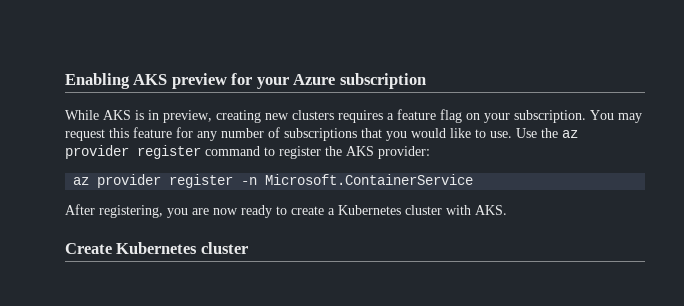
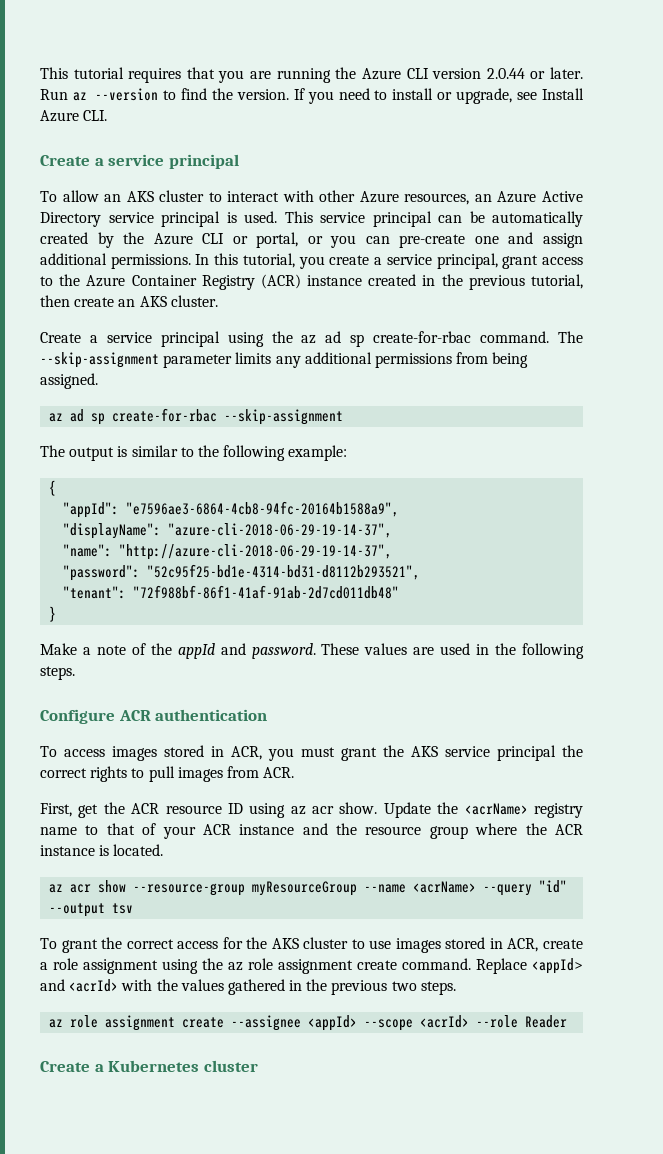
- Enabling AKS preview for your Azure subscription
- While AKS is in preview, creating new clusters requires a feature flag on your subscription. You may request this feature for any number of subscriptions that you would like to use. Use the az provider register command to register the AKS provider:
- az provider register -n Microsoft.ContainerService
- After registering, you are now ready to create a Kubernetes cluster with AKS.
- Create Kubernetes cluster
+ This tutorial requires that you are running the Azure CLI version 2.0.44 or later. Run az --version to find the version. If you need to install or upgrade, see Install Azure CLI.
+ Create a service principal
+ To allow an AKS cluster to interact with other Azure resources, an Azure Active Directory service principal is used. This service principal can be automatically created by the Azure CLI or portal, or you can pre-create one and assign additional permissions. In this tutorial, you create a service principal, grant access to the Azure Container Registry (ACR) instance created in the previous tutorial, then create an AKS cluster.
+ Create a service principal using the az ad sp create-for-rbac command. The --skip-assignment parameter limits any additional permissions from being assigned.
+ az ad sp create-for-rbac --skip-assignment
+ The output is similar to the following example:
+ {
+ "appId": "e7596ae3-6864-4cb8-94fc-20164b1588a9",
+ "displayName": "azure-cli-2018-06-29-19-14-37",
+ "name": "http://azure-cli-2018-06-29-19-14-37",
+ "password": "52c95f25-bd1e-4314-bd31-d8112b293521",
+ "tenant": "72f988bf-86f1-41af-91ab-2d7cd011db48"
+ }
+ Make a note of the appId and password. These values are used in the following steps.
+ Configure ACR authentication
+ To access images stored in ACR, you must grant the AKS service principal the correct rights to pull images from ACR.
+ First, get the ACR resource ID using az acr show. Update the <acrName> registry name to that of your ACR instance and the resource group where the ACR instance is located.
+ az acr show --resource-group myResourceGroup --name <acrName> --query "id" --output tsv
+ To grant the correct access for the AKS cluster to use images stored in ACR, create a role assignment using the az role assignment create command. Replace <appId> and <acrId> with the values gathered in the previous two steps.
+ az role assignment create --assignee <appId> --scope <acrId> --role Reader
+ Create a Kubernetes cluster

